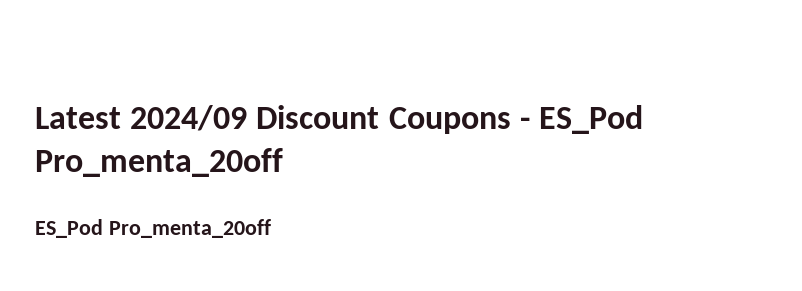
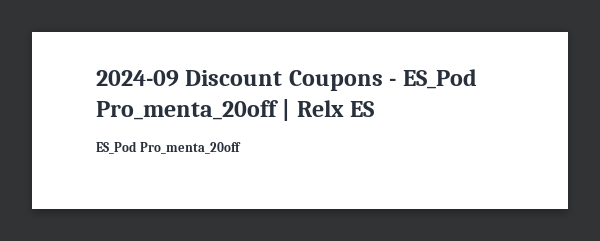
- Latest 2024/09 Discount Coupons - ES_Pod Pro_menta_20off
+ 2024-09 Discount Coupons - ES_Pod Pro_menta_20off | Relx ES

